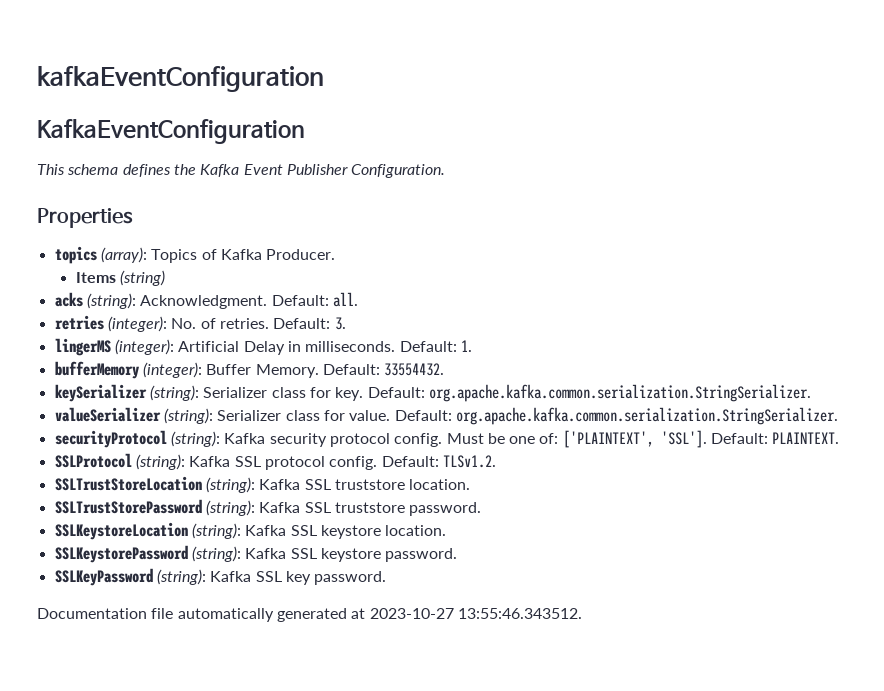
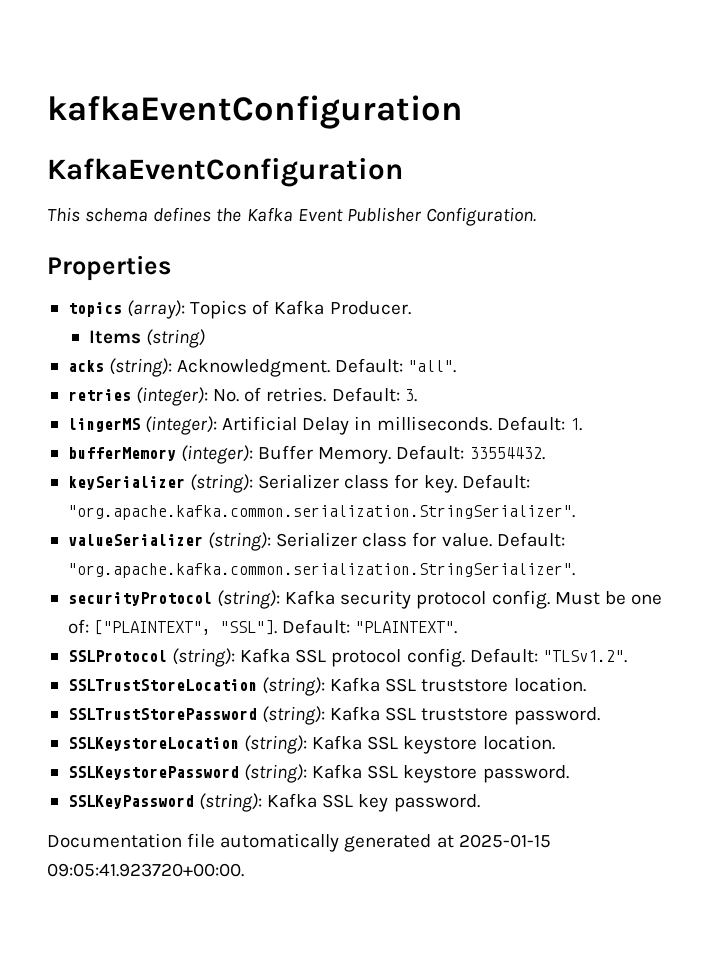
- Default: all.
+ Default: "all".
- keySerializer (string): Serializer class for key. Default: org.apache.kafka.common.serialization.StringSerializer.
+ keySerializer (string): Serializer class for key. Default: "org.apache.kafka.common.serialization.StringSerializer".
- valueSerializer (string): Serializer class for value. Default: org.apache.kafka.common.serialization.StringSerializer.
+ valueSerializer (string): Serializer class for value. Default: "org.apache.kafka.common.serialization.StringSerializer".
- Must be one of: ['PLAINTEXT', 'SSL']. Default: PLAINTEXT.
+ Must be one of: ["PLAINTEXT", "SSL"]. Default: "PLAINTEXT".
- Default: TLSv1.2.
+ Default: "TLSv1.2".
- Documentation file automatically generated at 2023-10-27 13:55:46.343512.
+ Documentation file automatically generated at 2025-01-15 09:05:41.923720+00:00.

